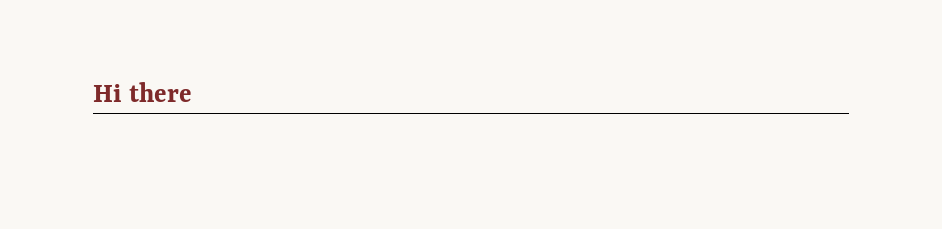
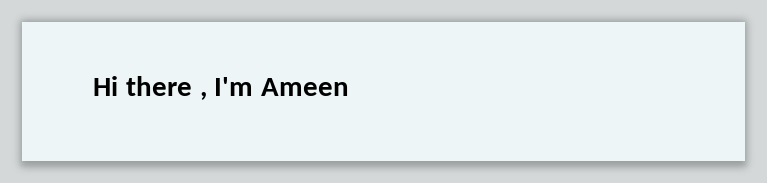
- Hi there
+ Hi there , I'm Ameen

